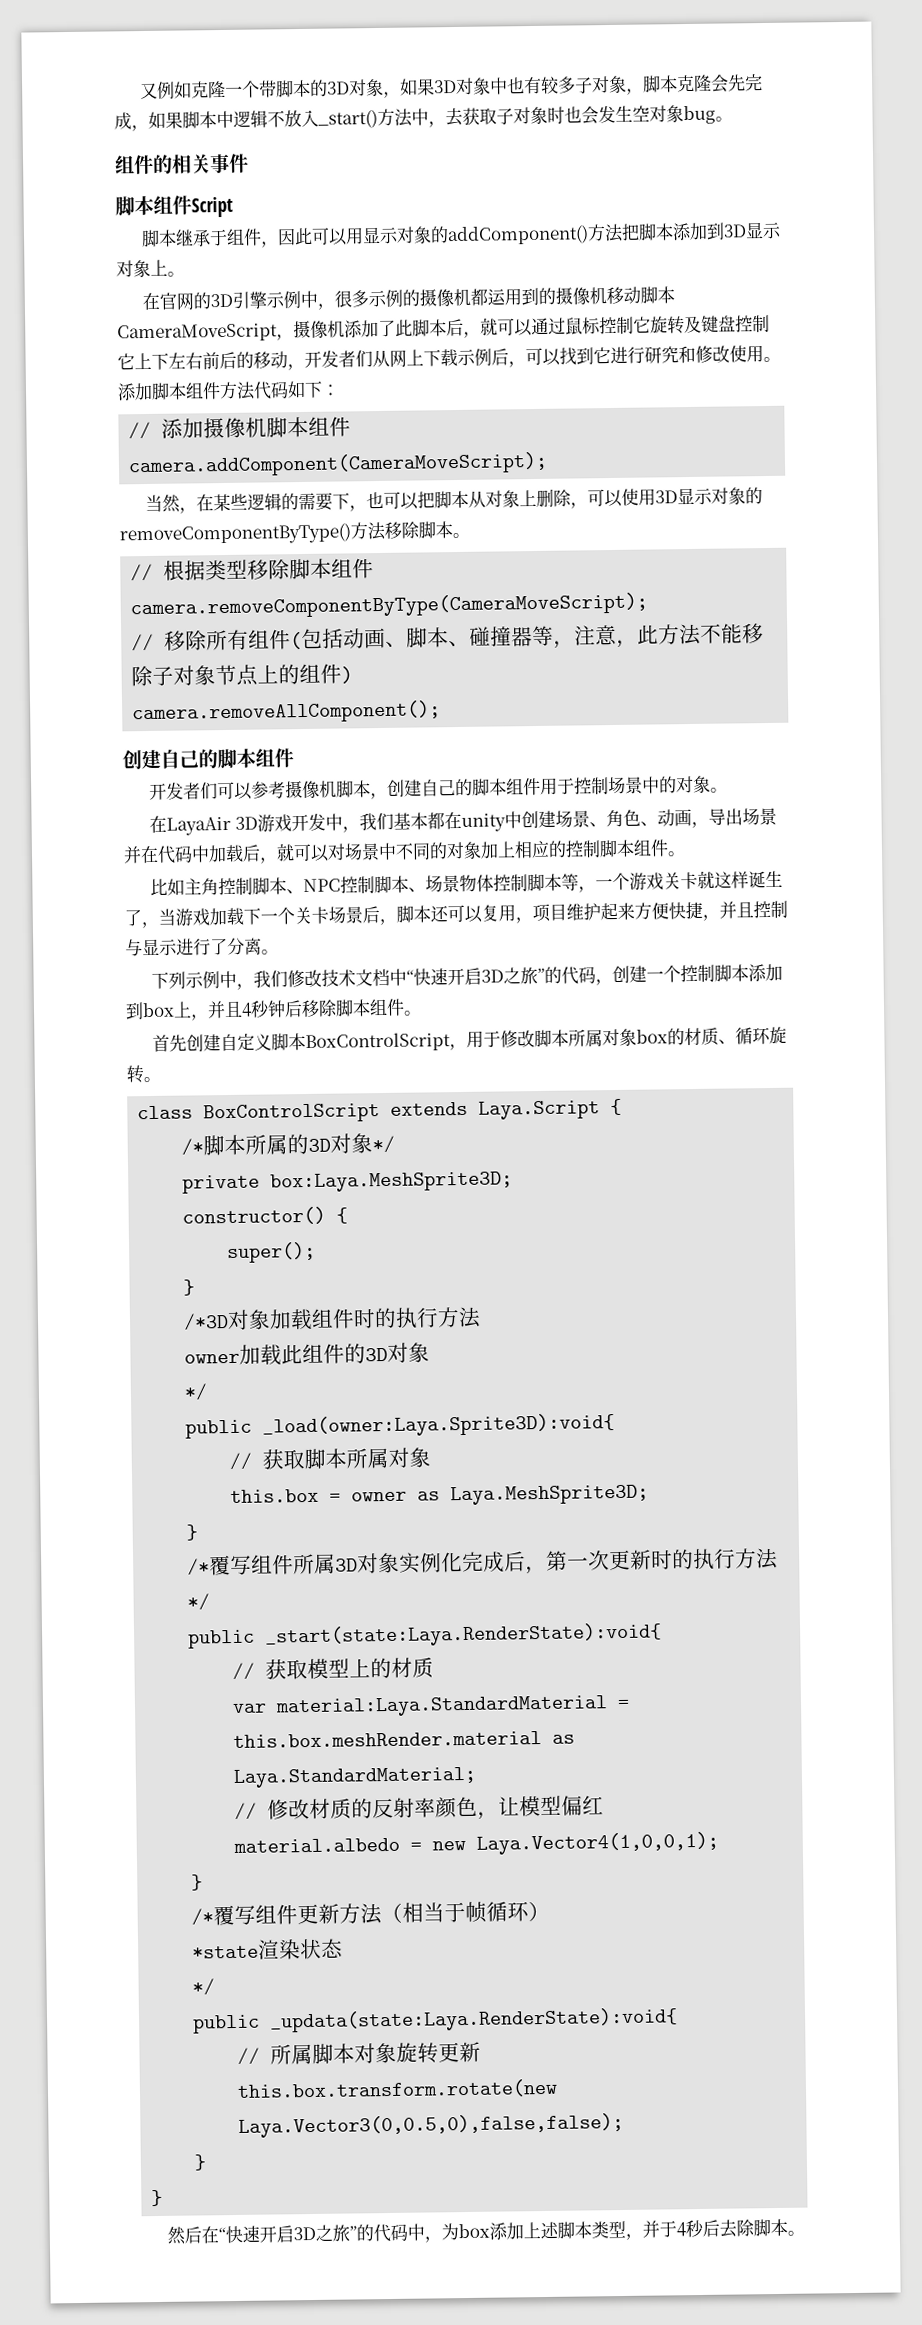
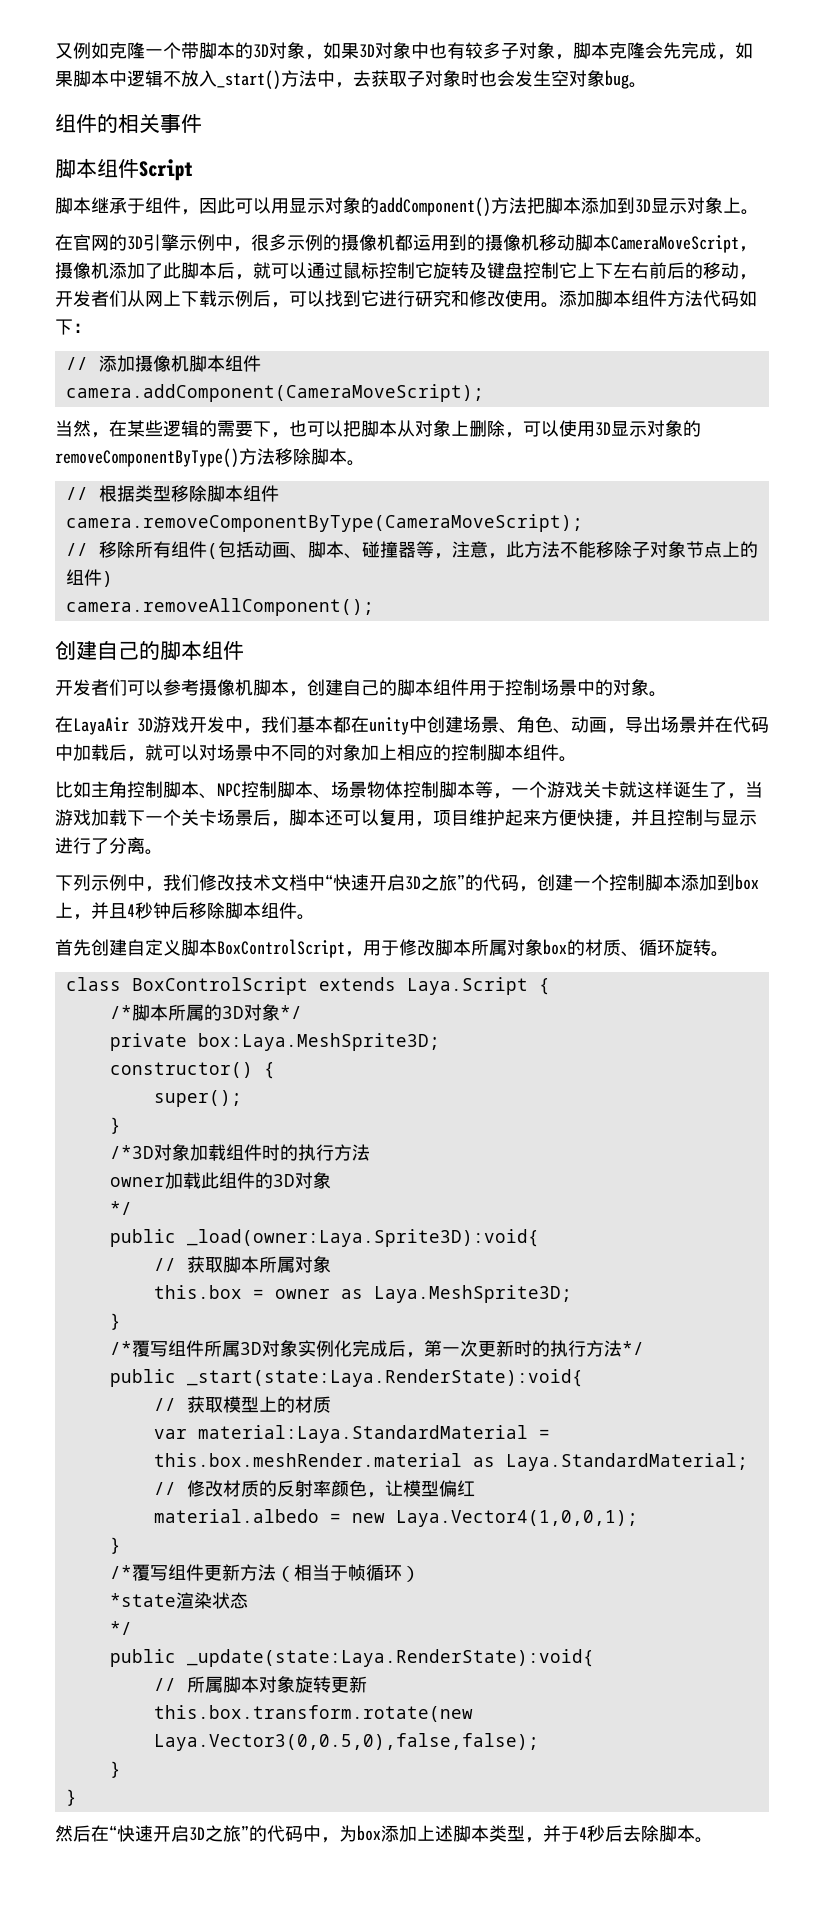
- public _updata(state:Laya.RenderState):void{
+ public _update(state:Laya.RenderState):void{

